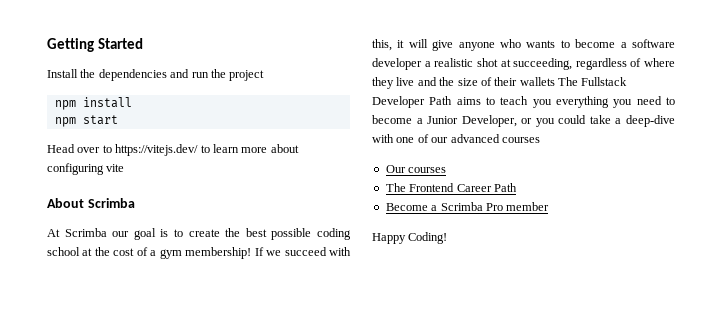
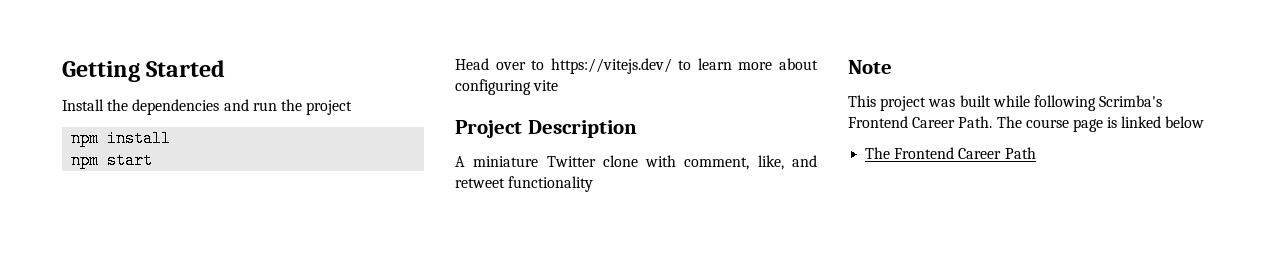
- About Scrimba
- At Scrimba our goal is to create the best possible coding school at the cost of a gym membership! If we succeed with this, it will give anyone who wants to become a software developer a realistic shot at succeeding, regardless of where they live and the size of their wallets The Fullstack Developer Path aims to teach you everything you need to become a Junior Developer, or you could take a deep-dive with one of our advanced courses
- Our courses
+ Project Description
+ A miniature Twitter clone with comment, like, and retweet functionality
+ Note
+ This project was built while following Scrimba's Frontend Career Path. The course page is linked below
  The Frontend Career Path
- Become a Scrimba Pro member
- Happy Coding!

